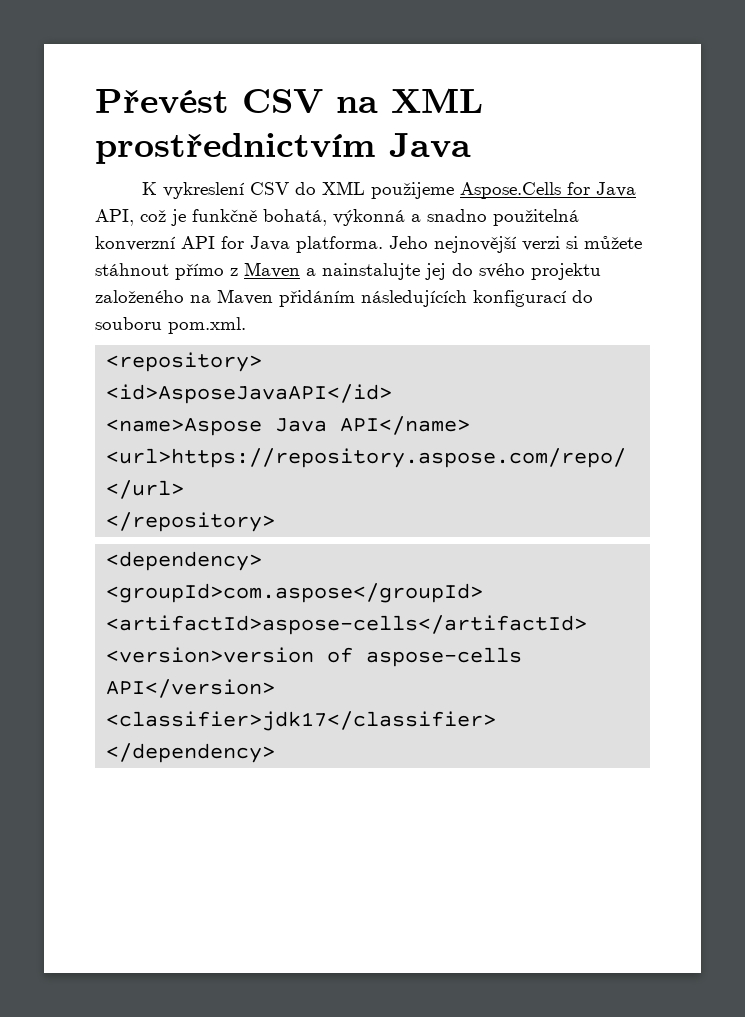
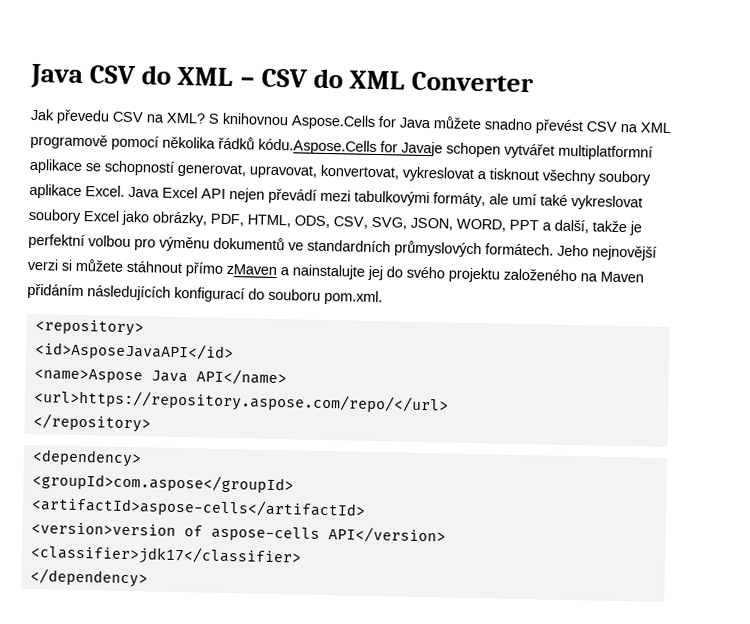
- Převést CSV na XML prostřednictvím Java
- K vykreslení CSV do XML použijeme Aspose.Cells for Java API, což je funkčně bohatá, výkonná a snadno použitelná konverzní API for Java platforma.
+ Java CSV do XML – CSV do XML Converter
+ Jak převedu CSV na XML? S knihovnou Aspose.Cells for Java můžete snadno převést CSV na XML programově pomocí několika řádků kódu.Aspose.Cells for Javaje schopen vytvářet multiplatformní aplikace se schopností generovat, upravovat, konvertovat, vykreslovat a tisknout všechny soubory aplikace Excel. Java Excel API nejen převádí mezi tabulkovými formáty, ale umí také vykreslovat soubory Excel jako obrázky, PDF, HTML, ODS, CSV, SVG, JSON, WORD, PPT a další, takže je perfektní volbou pro výměnu dokumentů ve standardních průmyslových formátech.
- Jeho nejnovější verzi si můžete stáhnout přímo z Maven a nainstalujte jej do svého projektu založeného na Maven přidáním následujících konfigurací do souboru pom.xml.
+ Jeho nejnovější verzi si můžete stáhnout přímo zMaven a nainstalujte jej do svého projektu založeného na Maven přidáním následujících konfigurací do souboru pom.xml.

